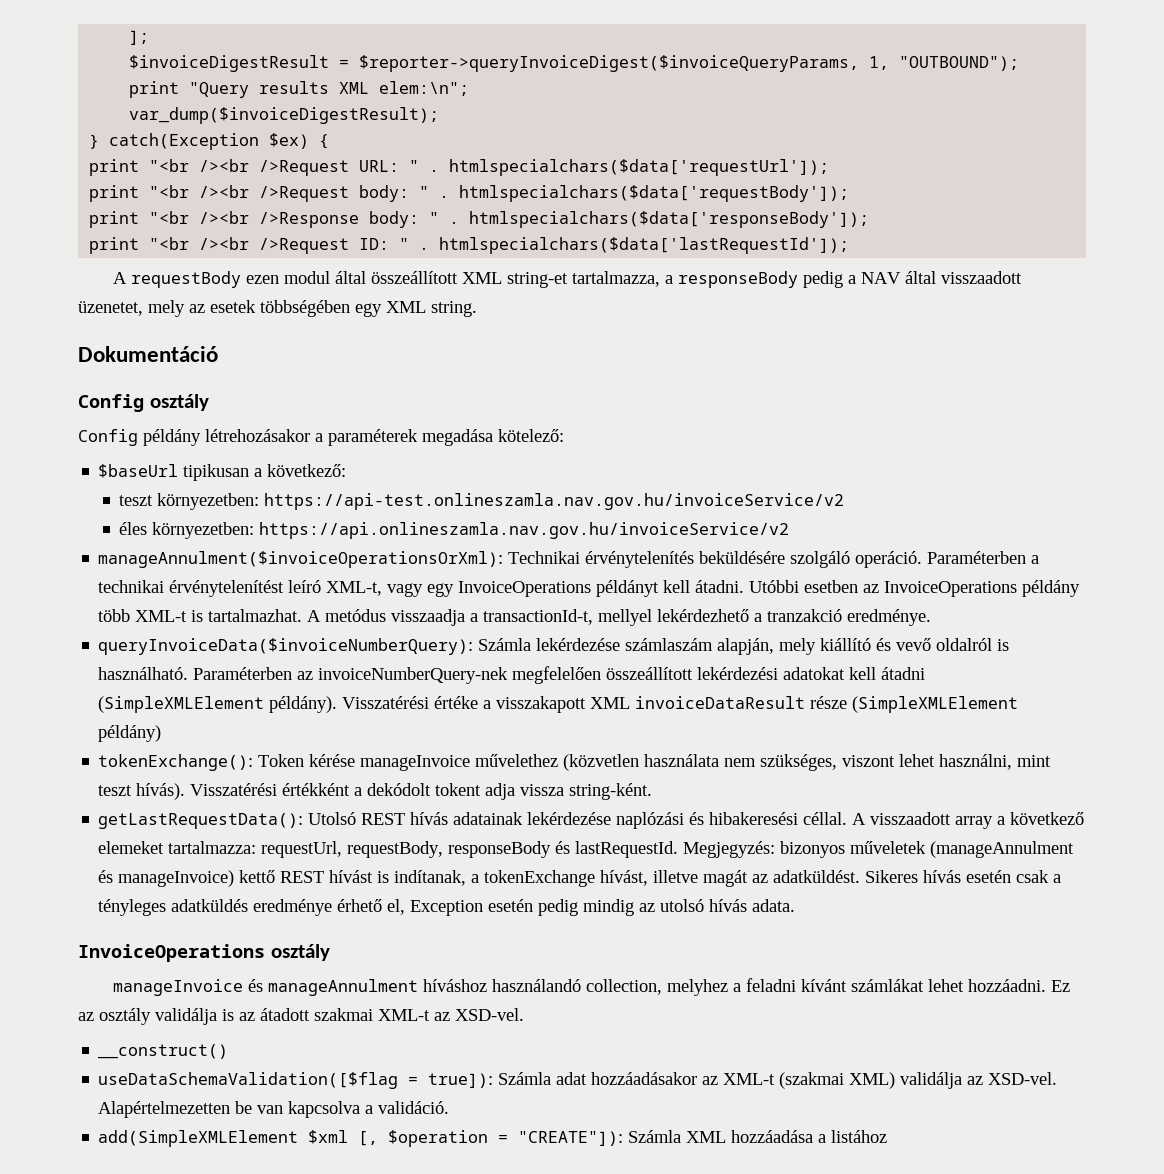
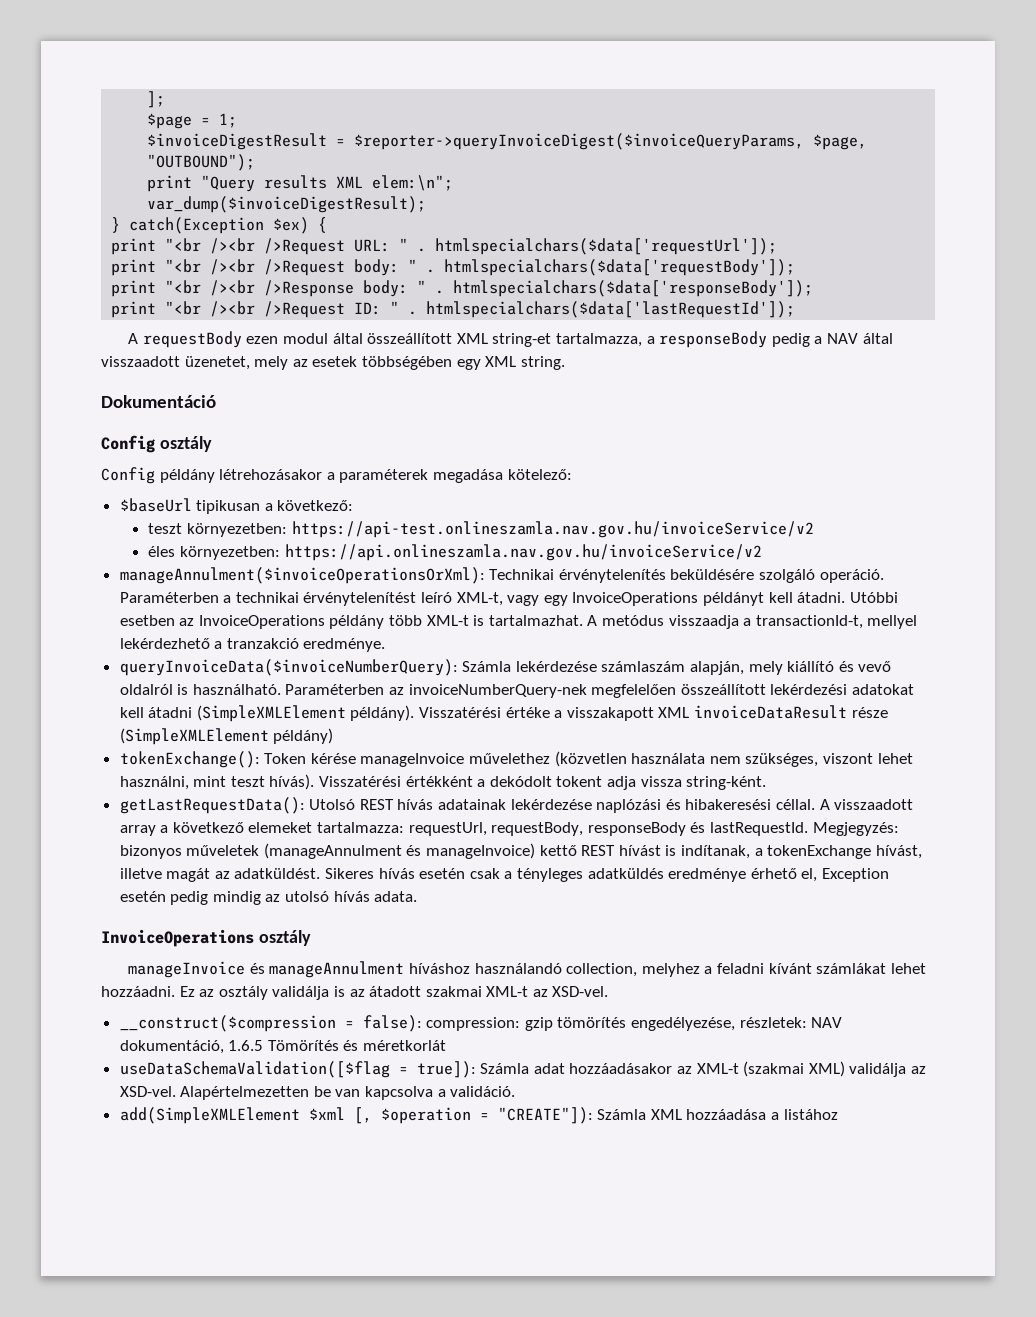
+ $page = 1;
- $invoiceDigestResult = $reporter->queryInvoiceDigest($invoiceQueryParams, 1, "OUTBOUND");
+ $invoiceDigestResult = $reporter->queryInvoiceDigest($invoiceQueryParams, $page, "OUTBOUND");
- __construct()
+ __construct($compression = false): compression: gzip tömörítés engedélyezése, részletek: NAV dokumentáció, 1.6.5 Tömörítés és méretkorlát

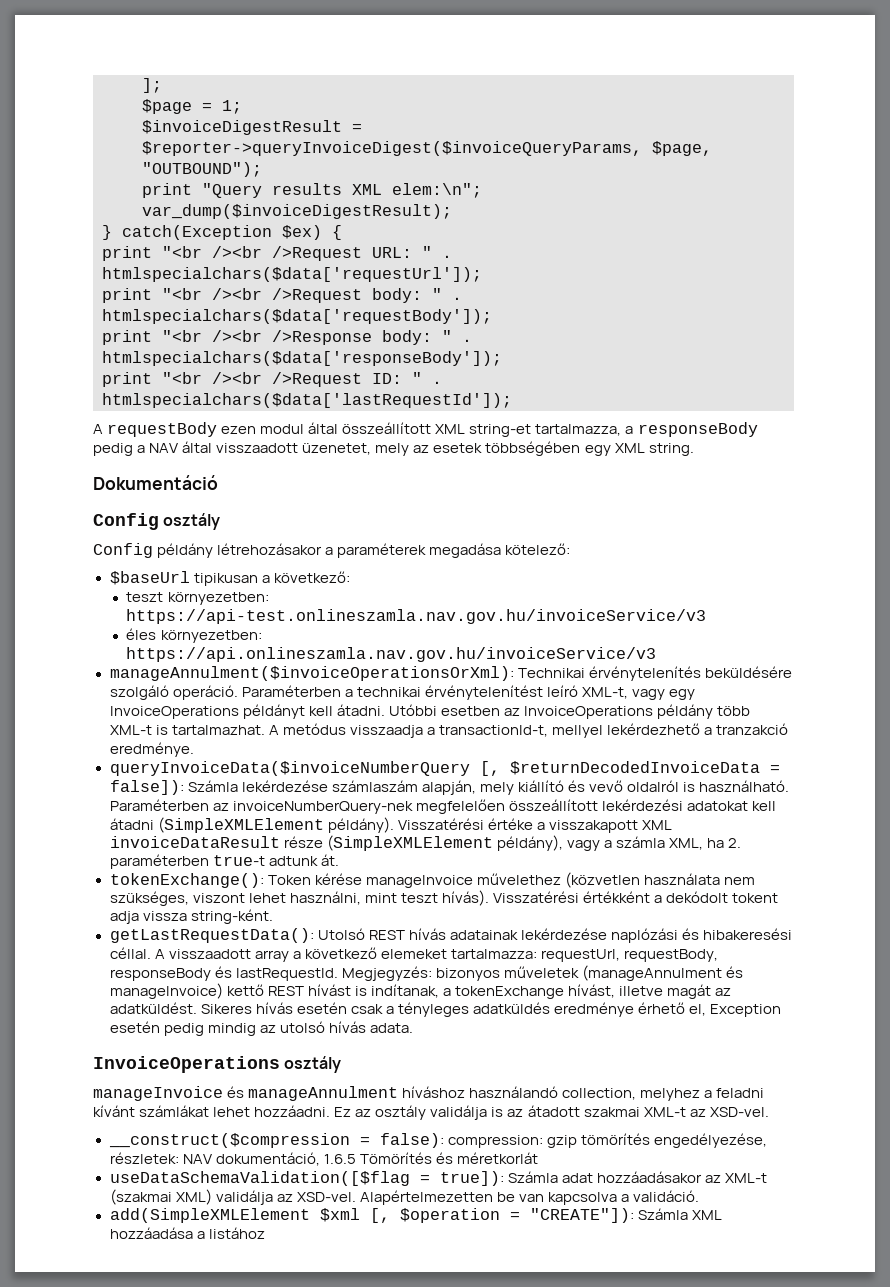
- teszt környezetben: https://api-test.onlineszamla.nav.gov.hu/invoiceService/v2
+ teszt környezetben: https://api-test.onlineszamla.nav.gov.hu/invoiceService/v3
- éles környezetben: https://api.onlineszamla.nav.gov.hu/invoiceService/v2
+ éles környezetben: https://api.onlineszamla.nav.gov.hu/invoiceService/v3
- queryInvoiceData($invoiceNumberQuery): Számla lekérdezése számlaszám alapján, mely kiállító és vevő oldalról is használható.
+ queryInvoiceData($invoiceNumberQuery [, $returnDecodedInvoiceData = false]): Számla lekérdezése számlaszám alapján, mely kiállító és vevő oldalról is használható.
- Visszatérési értéke a visszakapott XML invoiceDataResult része (SimpleXMLElement példány)
+ Visszatérési értéke a visszakapott XML invoiceDataResult része (SimpleXMLElement példány), vagy a számla XML, ha 2. paraméterben true-t adtunk át.

